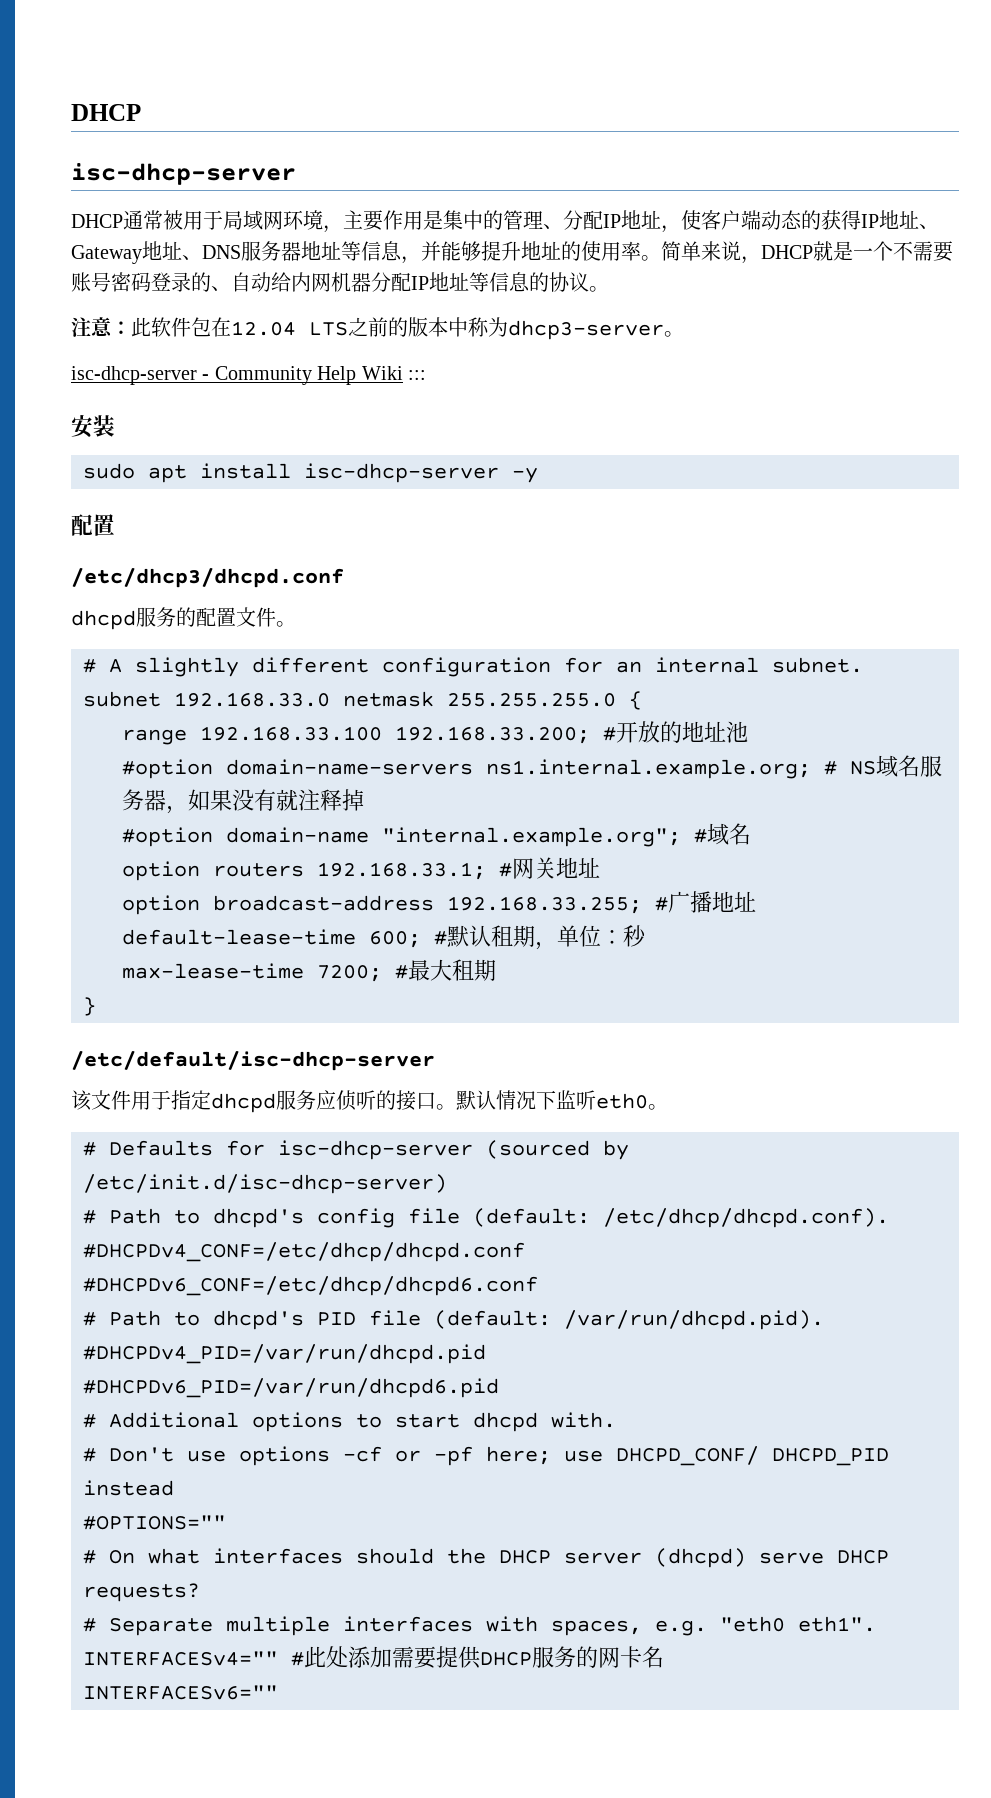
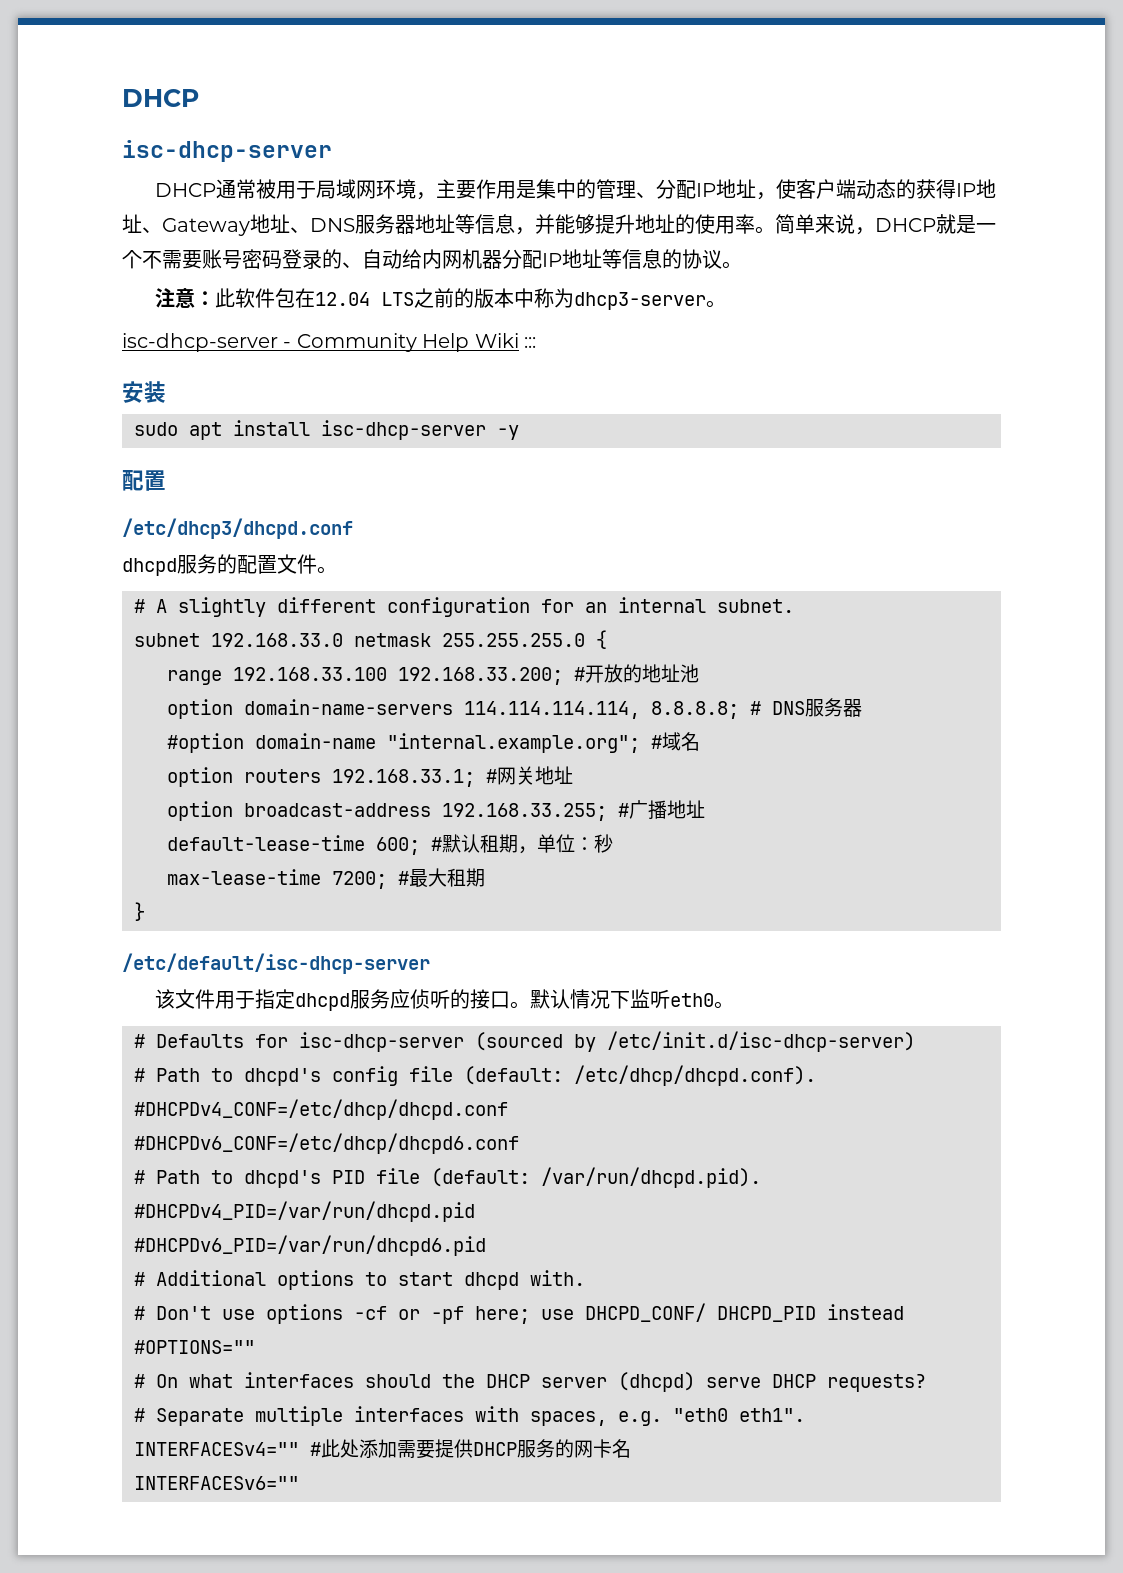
- #option domain-name-servers ns1.internal.example.org; # NS域名服务器，如果没有就注释掉
+ option domain-name-servers 114.114.114.114, 8.8.8.8; # DNS服务器

